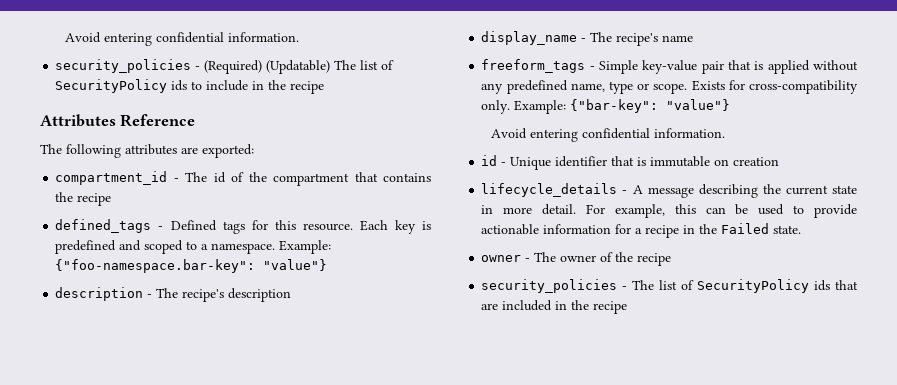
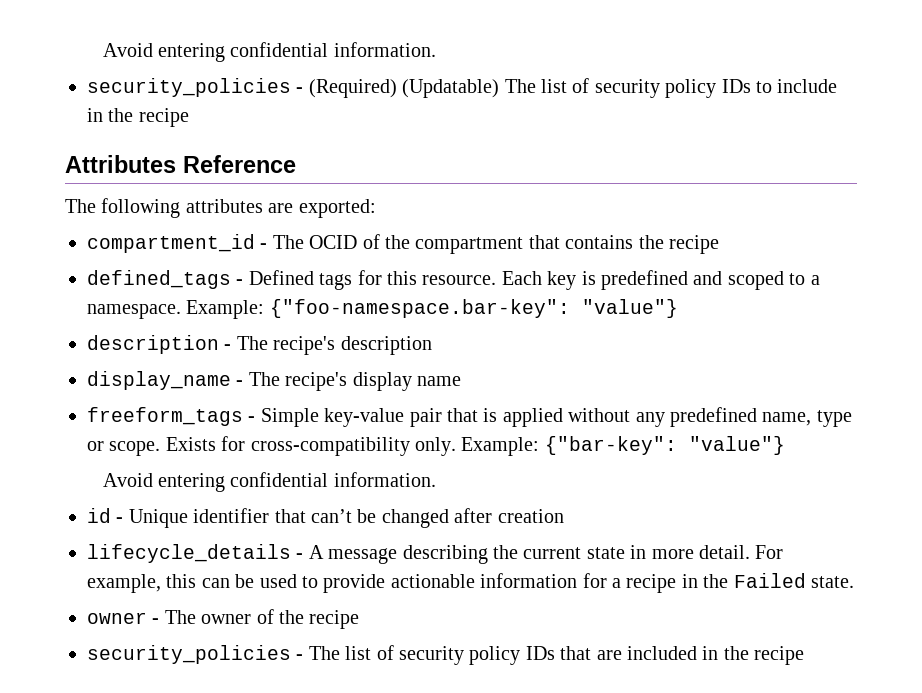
- security_policies - (Required) (Updatable) The list of SecurityPolicy ids to include in the recipe
+ security_policies - (Required) (Updatable) The list of security policy IDs to include in the recipe
- compartment_id - The id of the compartment that contains the recipe
+ compartment_id - The OCID of the compartment that contains the recipe
- display_name - The recipe's name
+ display_name - The recipe's display name
- id - Unique identifier that is immutable on creation
+ id - Unique identifier that can’t be changed after creation
- security_policies - The list of SecurityPolicy ids that are included in the recipe
+ security_policies - The list of security policy IDs that are included in the recipe

